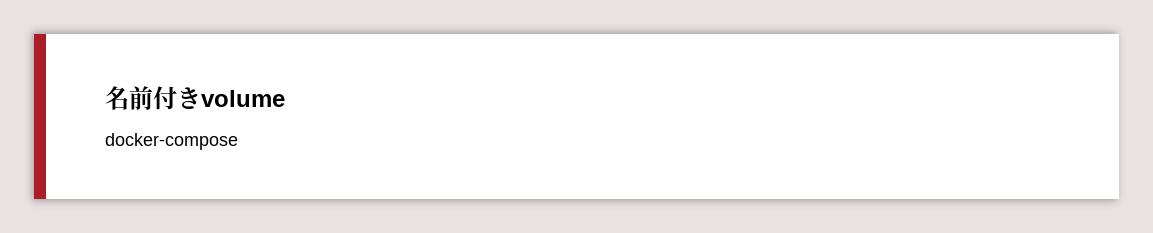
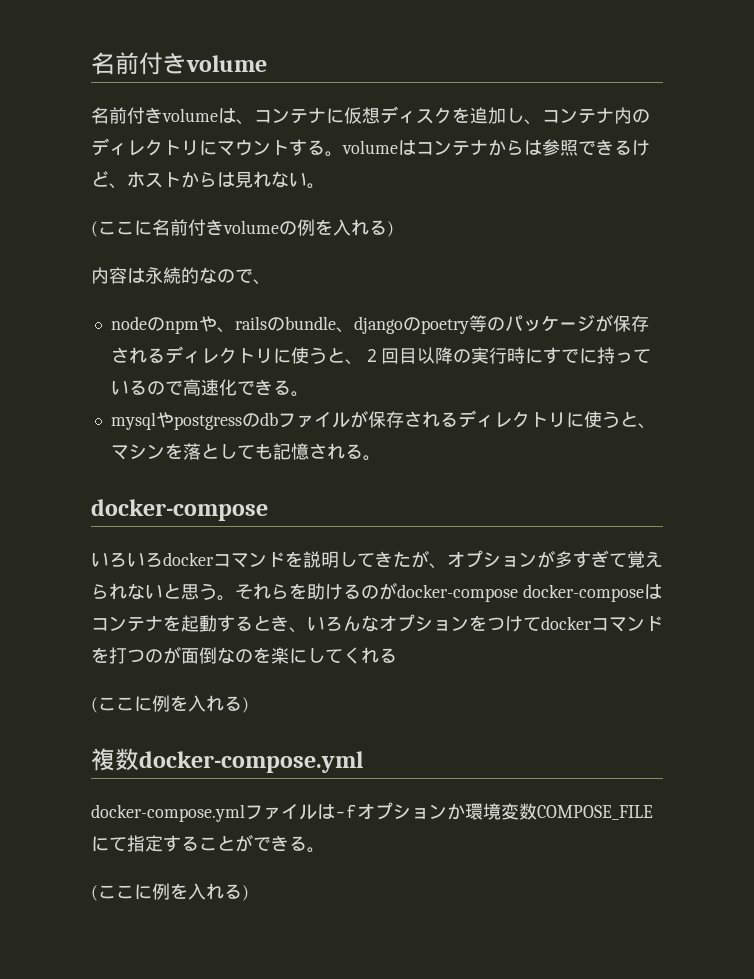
+ 名前付きvolumeは、コンテナに仮想ディスクを追加し、コンテナ内のディレクトリにマウントする。volumeはコンテナからは参照できるけど、ホストからは見れない。
+ (ここに名前付きvolumeの例を入れる)
+ 内容は永続的なので、
+ nodeのnpmや、railsのbundle、djangoのpoetry等のパッケージが保存されるディレクトリに使うと、２回目以降の実行時にすでに持っているので高速化できる。
+ mysqlやpostgressのdbファイルが保存されるディレクトリに使うと、マシンを落としても記憶される。
  docker-compose
+ いろいろdockerコマンドを説明してきたが、オプションが多すぎて覚えられないと思う。それらを助けるのがdocker-compose docker-composeはコンテナを起動するとき、いろんなオプションをつけてdockerコマンドを打つのが面倒なのを楽にしてくれる
+ (ここに例を入れる)
+ 複数docker-compose.yml
+ docker-compose.ymlファイルは-fオプションか環境変数COMPOSE_FILEにて指定することができる。
+ (ここに例を入れる)

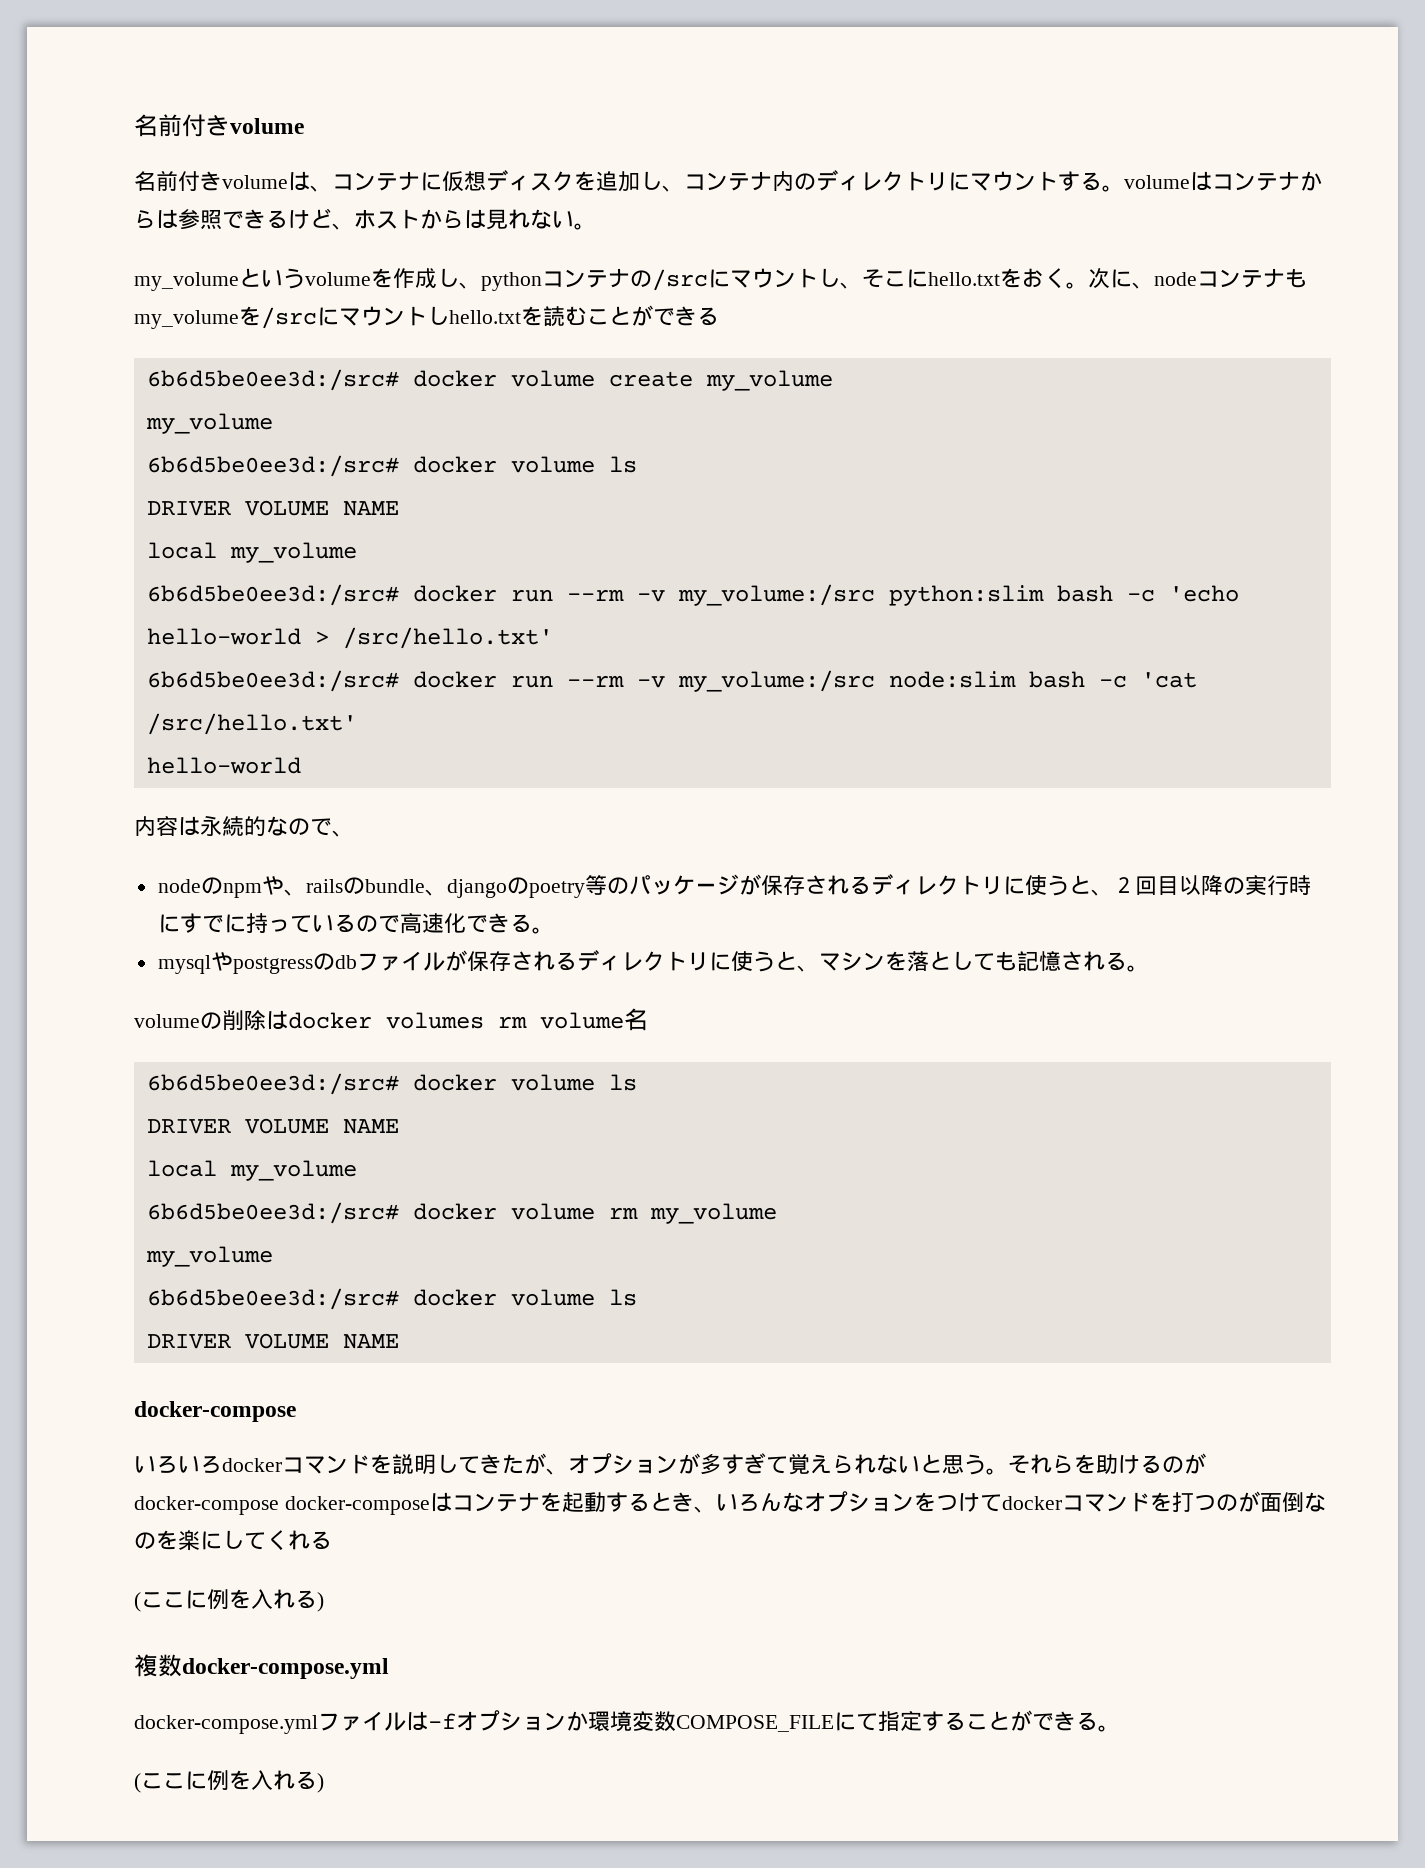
- (ここに名前付きvolumeの例を入れる)
+ my_volumeというvolumeを作成し、pythonコンテナの/srcにマウントし、そこにhello.txtをおく。次に、nodeコンテナもmy_volumeを/srcにマウントしhello.txtを読むことができる
+ 6b6d5be0ee3d:/src# docker volume create my_volume
+ my_volume
+ 6b6d5be0ee3d:/src# docker volume ls
+ DRIVER VOLUME NAME
+ local my_volume
+ 6b6d5be0ee3d:/src# docker run --rm -v my_volume:/src python:slim bash -c 'echo hello-world > /src/hello.txt'
+ 6b6d5be0ee3d:/src# docker run --rm -v my_volume:/src node:slim bash -c 'cat /src/hello.txt'
+ hello-world
+ volumeの削除はdocker volumes rm volume名
+ 6b6d5be0ee3d:/src# docker volume ls
+ DRIVER VOLUME NAME
+ local my_volume
+ 6b6d5be0ee3d:/src# docker volume rm my_volume
+ my_volume
+ 6b6d5be0ee3d:/src# docker volume ls
+ DRIVER VOLUME NAME

